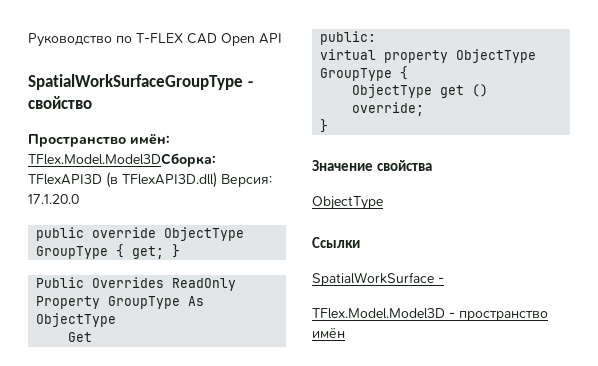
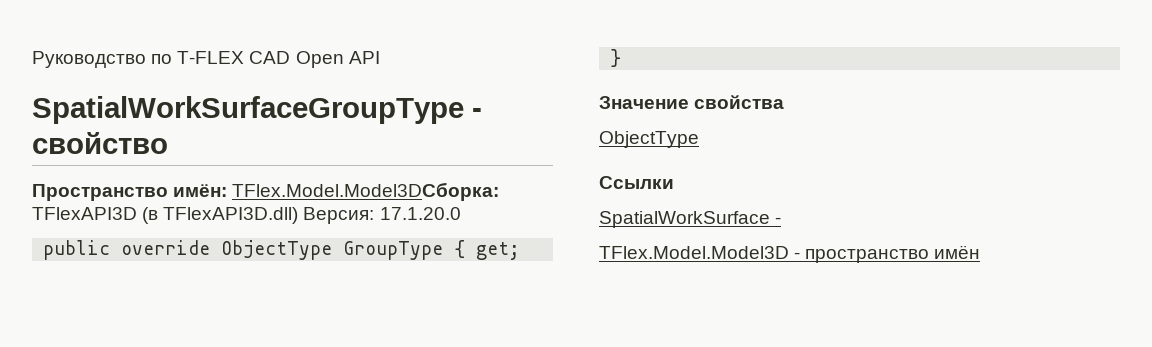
- Public Overrides ReadOnly Property GroupType As ObjectType
- Get
- public:
- virtual property ObjectType GroupType {
- ObjectType get () override;
- }

